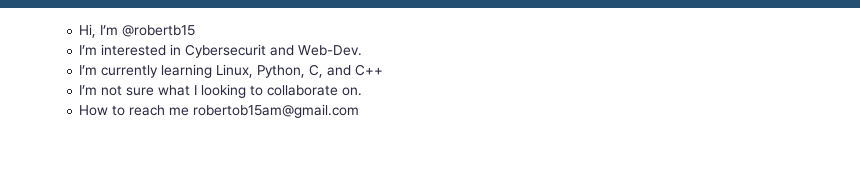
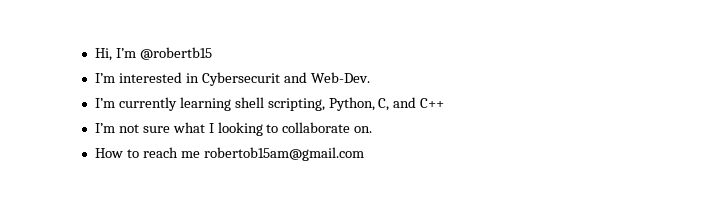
- I’m currently learning Linux, Python, C, and C++
+ I’m currently learning shell scripting, Python, C, and C++

